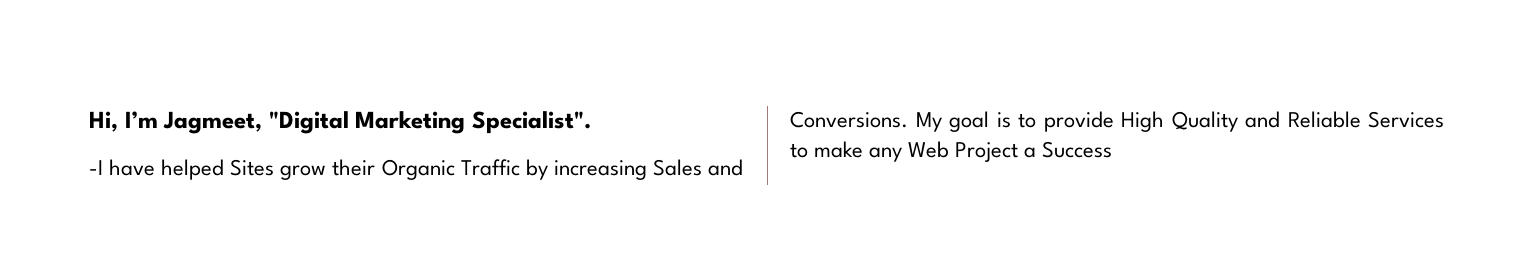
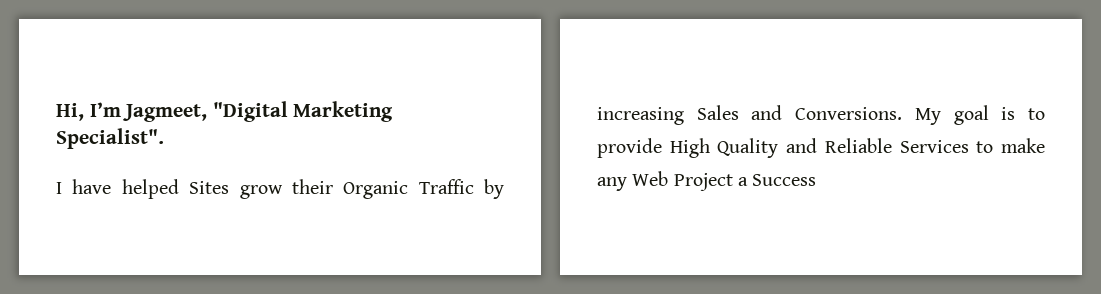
- -I have helped Sites grow their Organic Traffic by increasing Sales and Conversions.
+ I have helped Sites grow their Organic Traffic by increasing Sales and Conversions.

